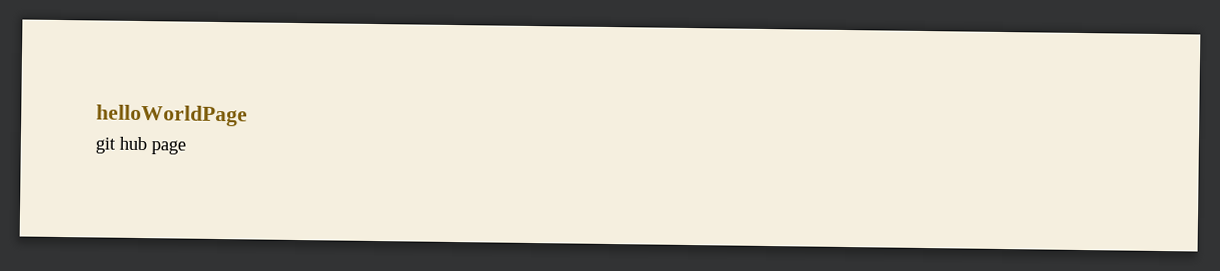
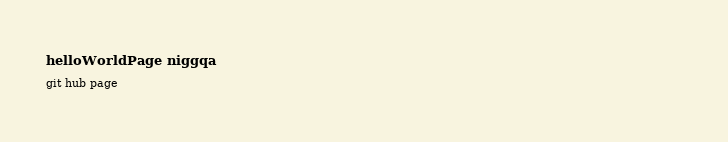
- helloWorldPage
+ helloWorldPage niggqa

